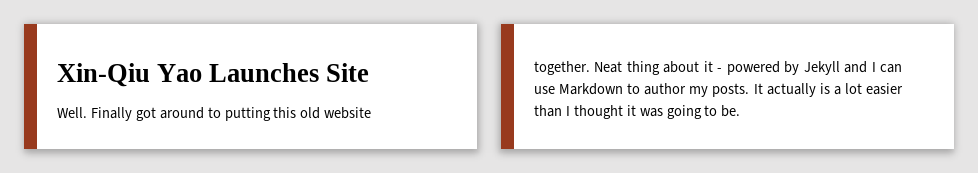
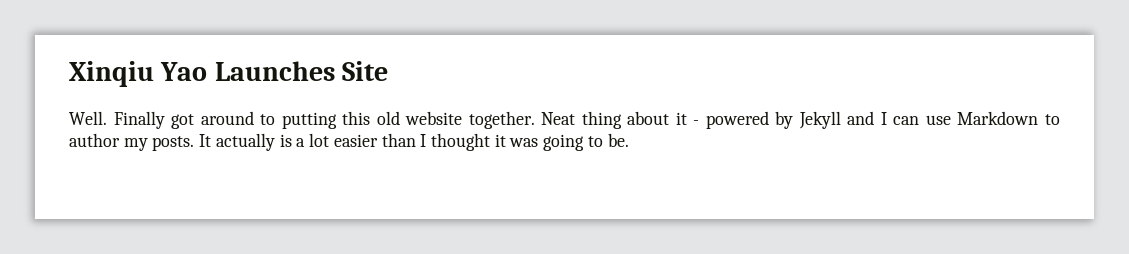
- Xin-Qiu Yao Launches Site
+ Xinqiu Yao Launches Site

